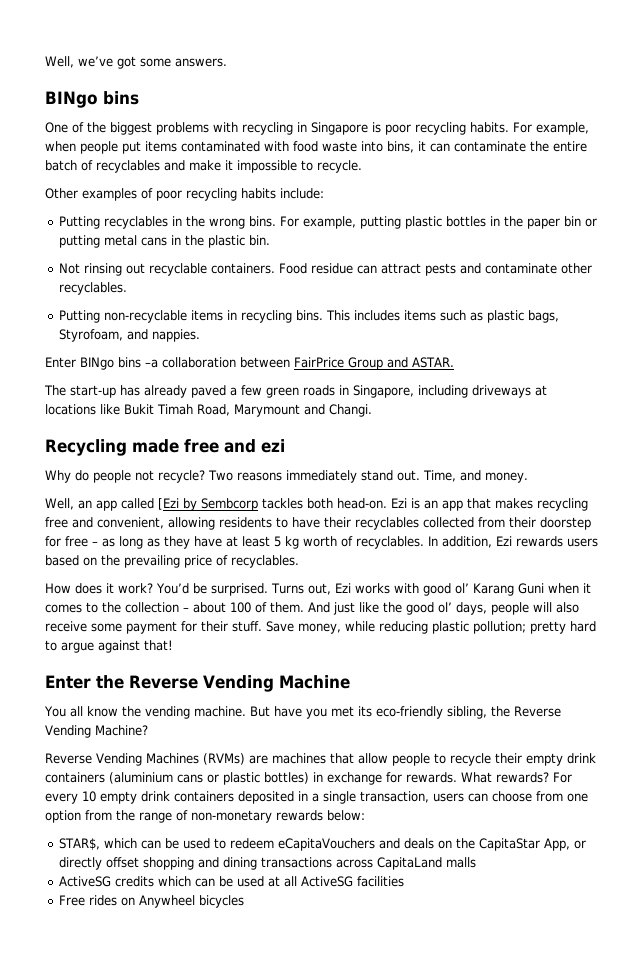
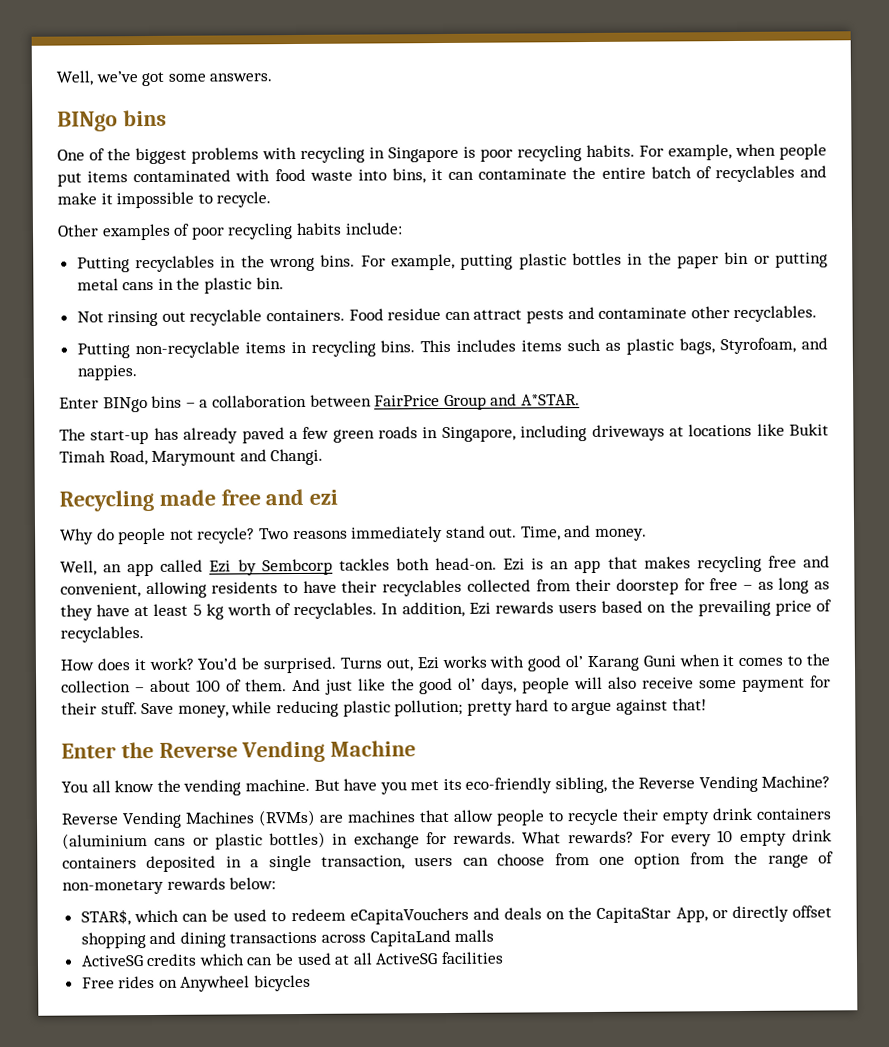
- Enter BINgo bins –a collaboration between FairPrice Group and ASTAR.
+ Enter BINgo bins – a collaboration between FairPrice Group and A*STAR.
- Well, an app called [Ezi by Sembcorp tackles both head-on.
+ Well, an app called Ezi by Sembcorp tackles both head-on.

